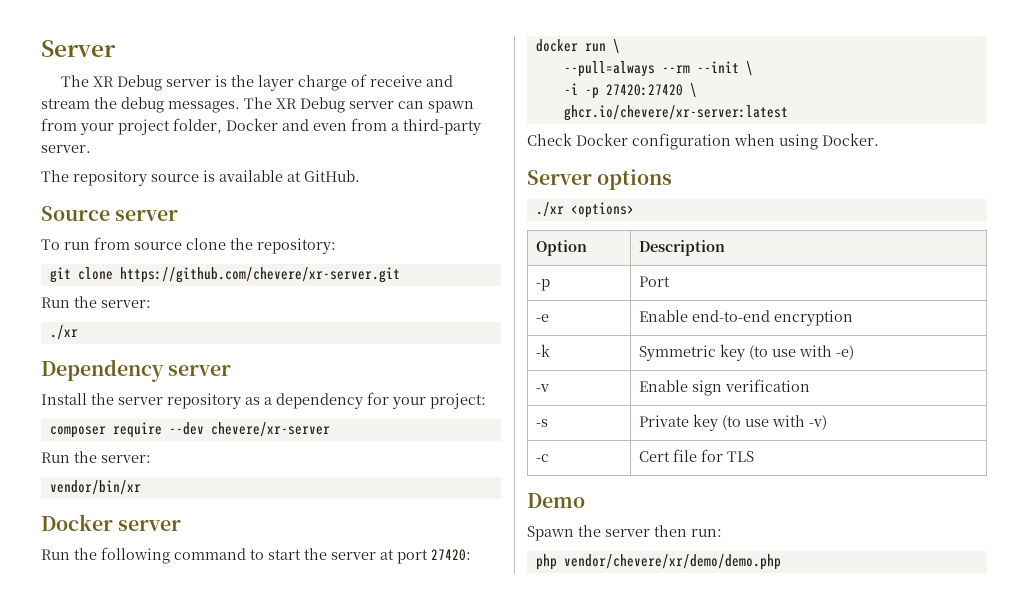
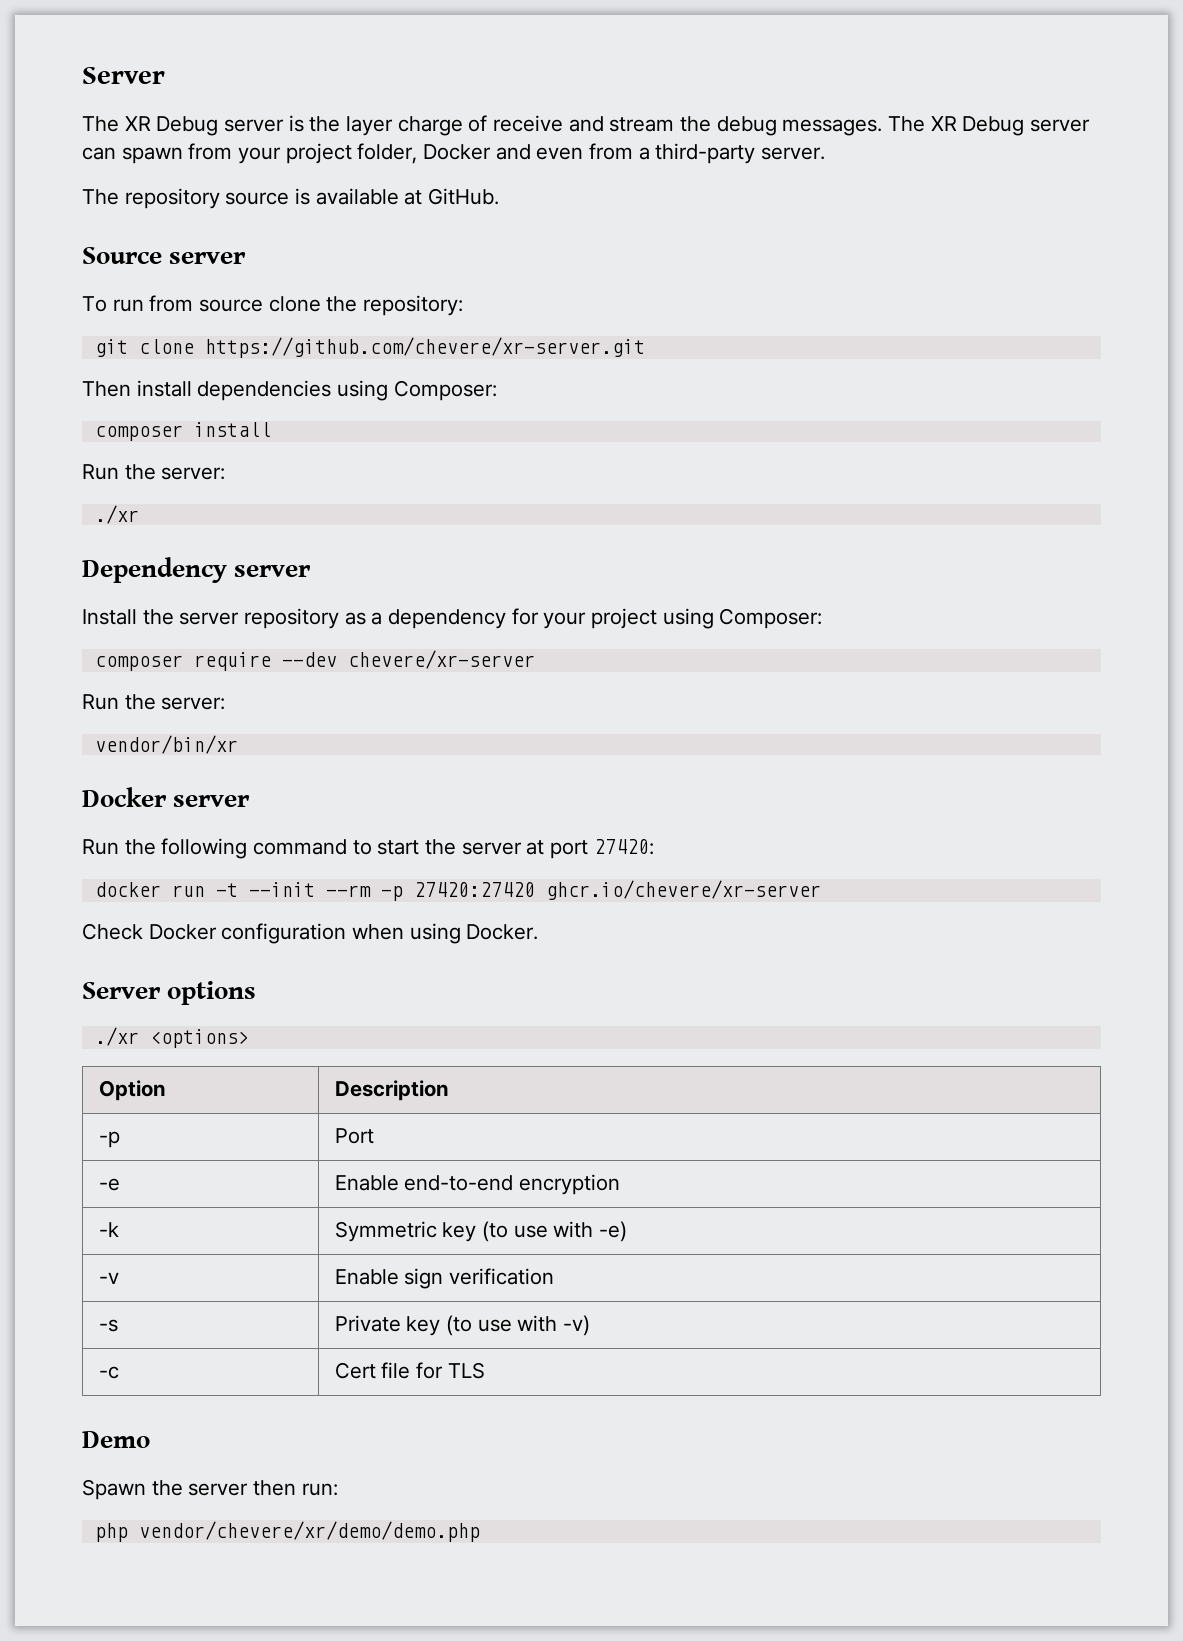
+ Then install dependencies using Composer:
+ composer install
- Install the server repository as a dependency for your project:
+ Install the server repository as a dependency for your project using Composer:
- docker run \
- --pull=always --rm --init \
- -i -p 27420:27420 \
- ghcr.io/chevere/xr-server:latest
+ docker run -t --init --rm -p 27420:27420 ghcr.io/chevere/xr-server

